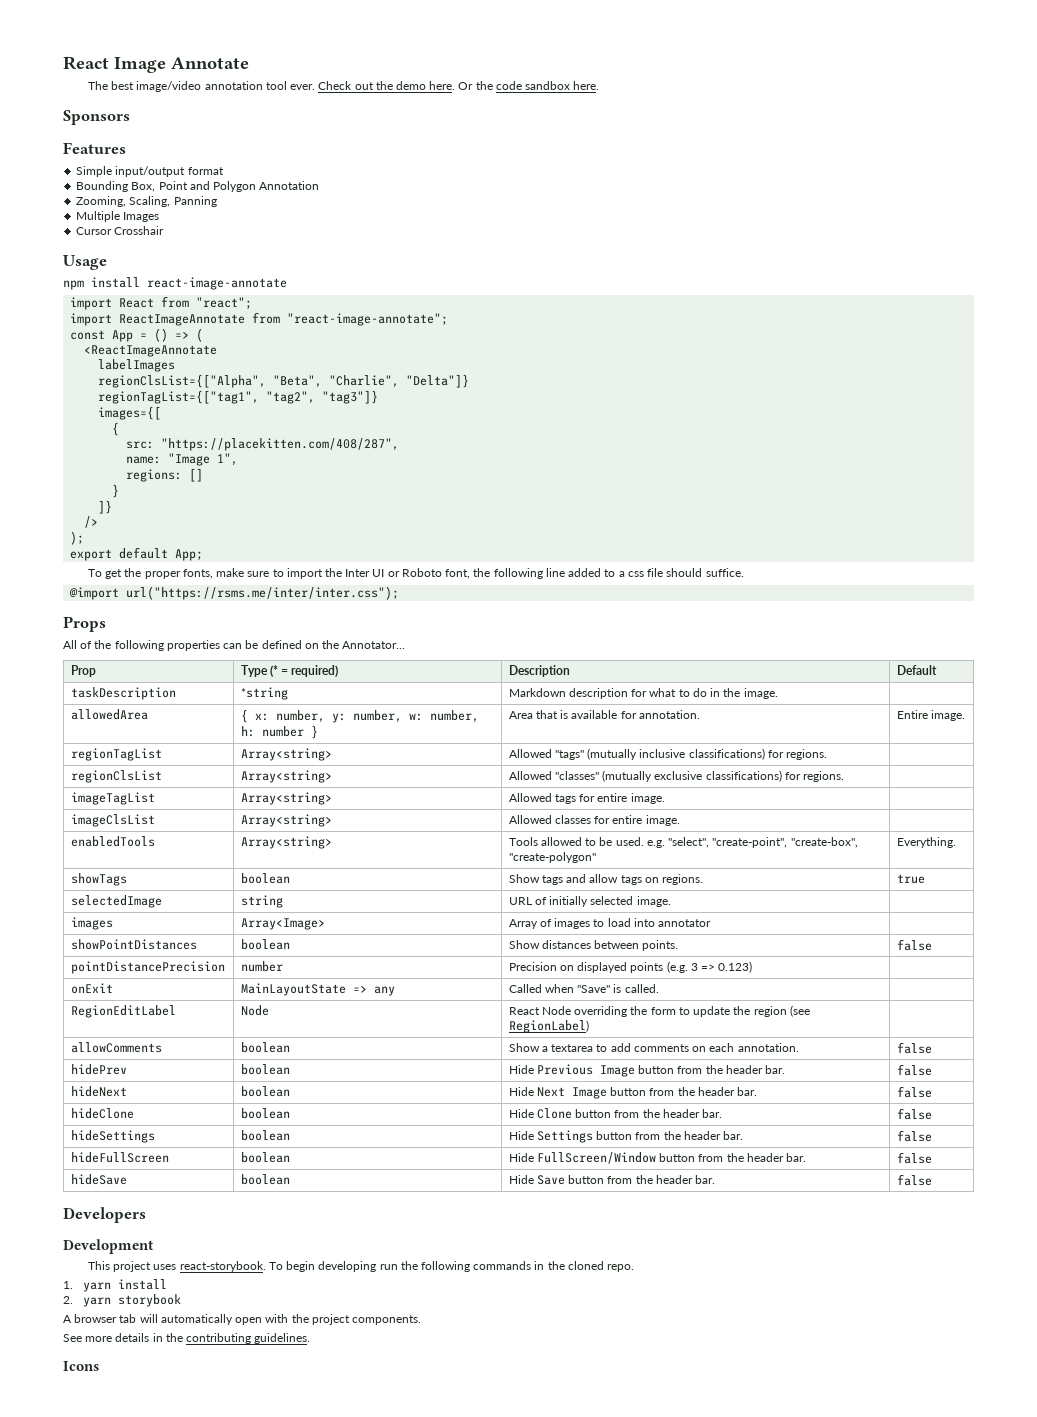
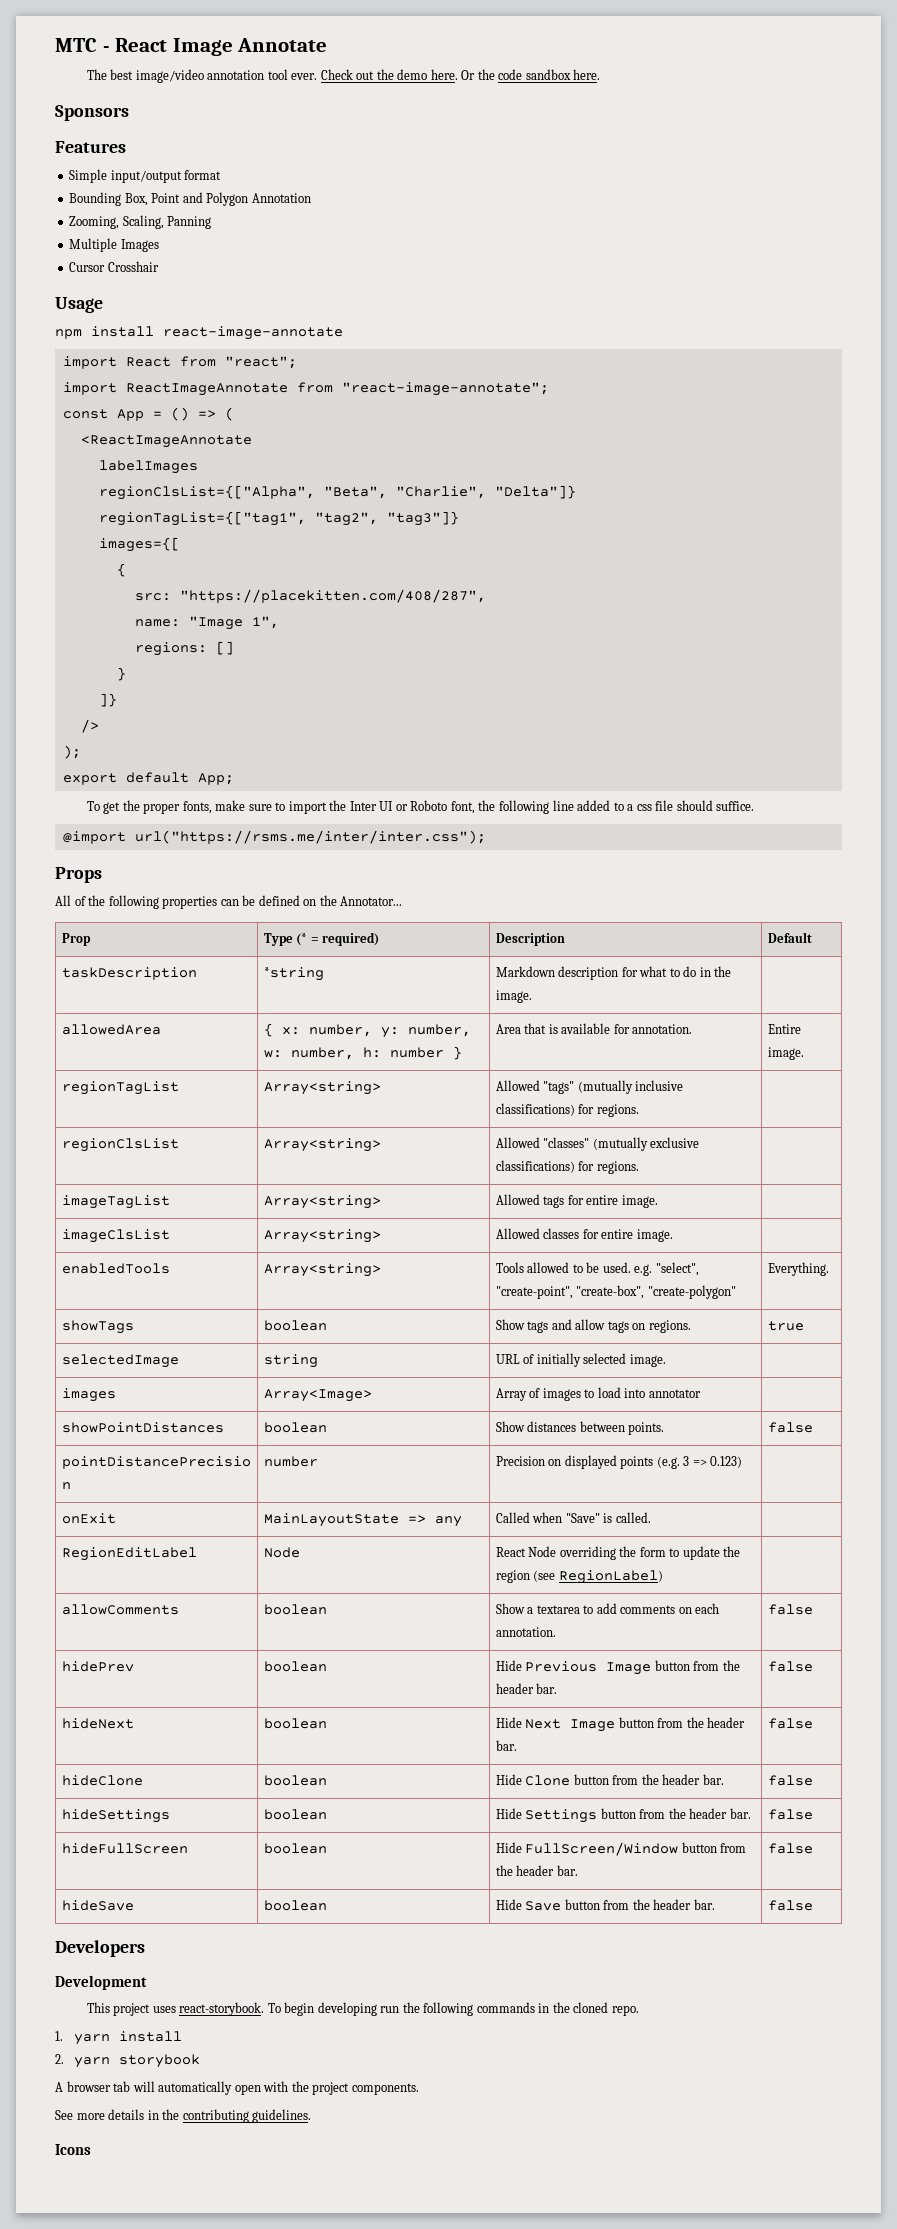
- React Image Annotate
+ MTC - React Image Annotate

